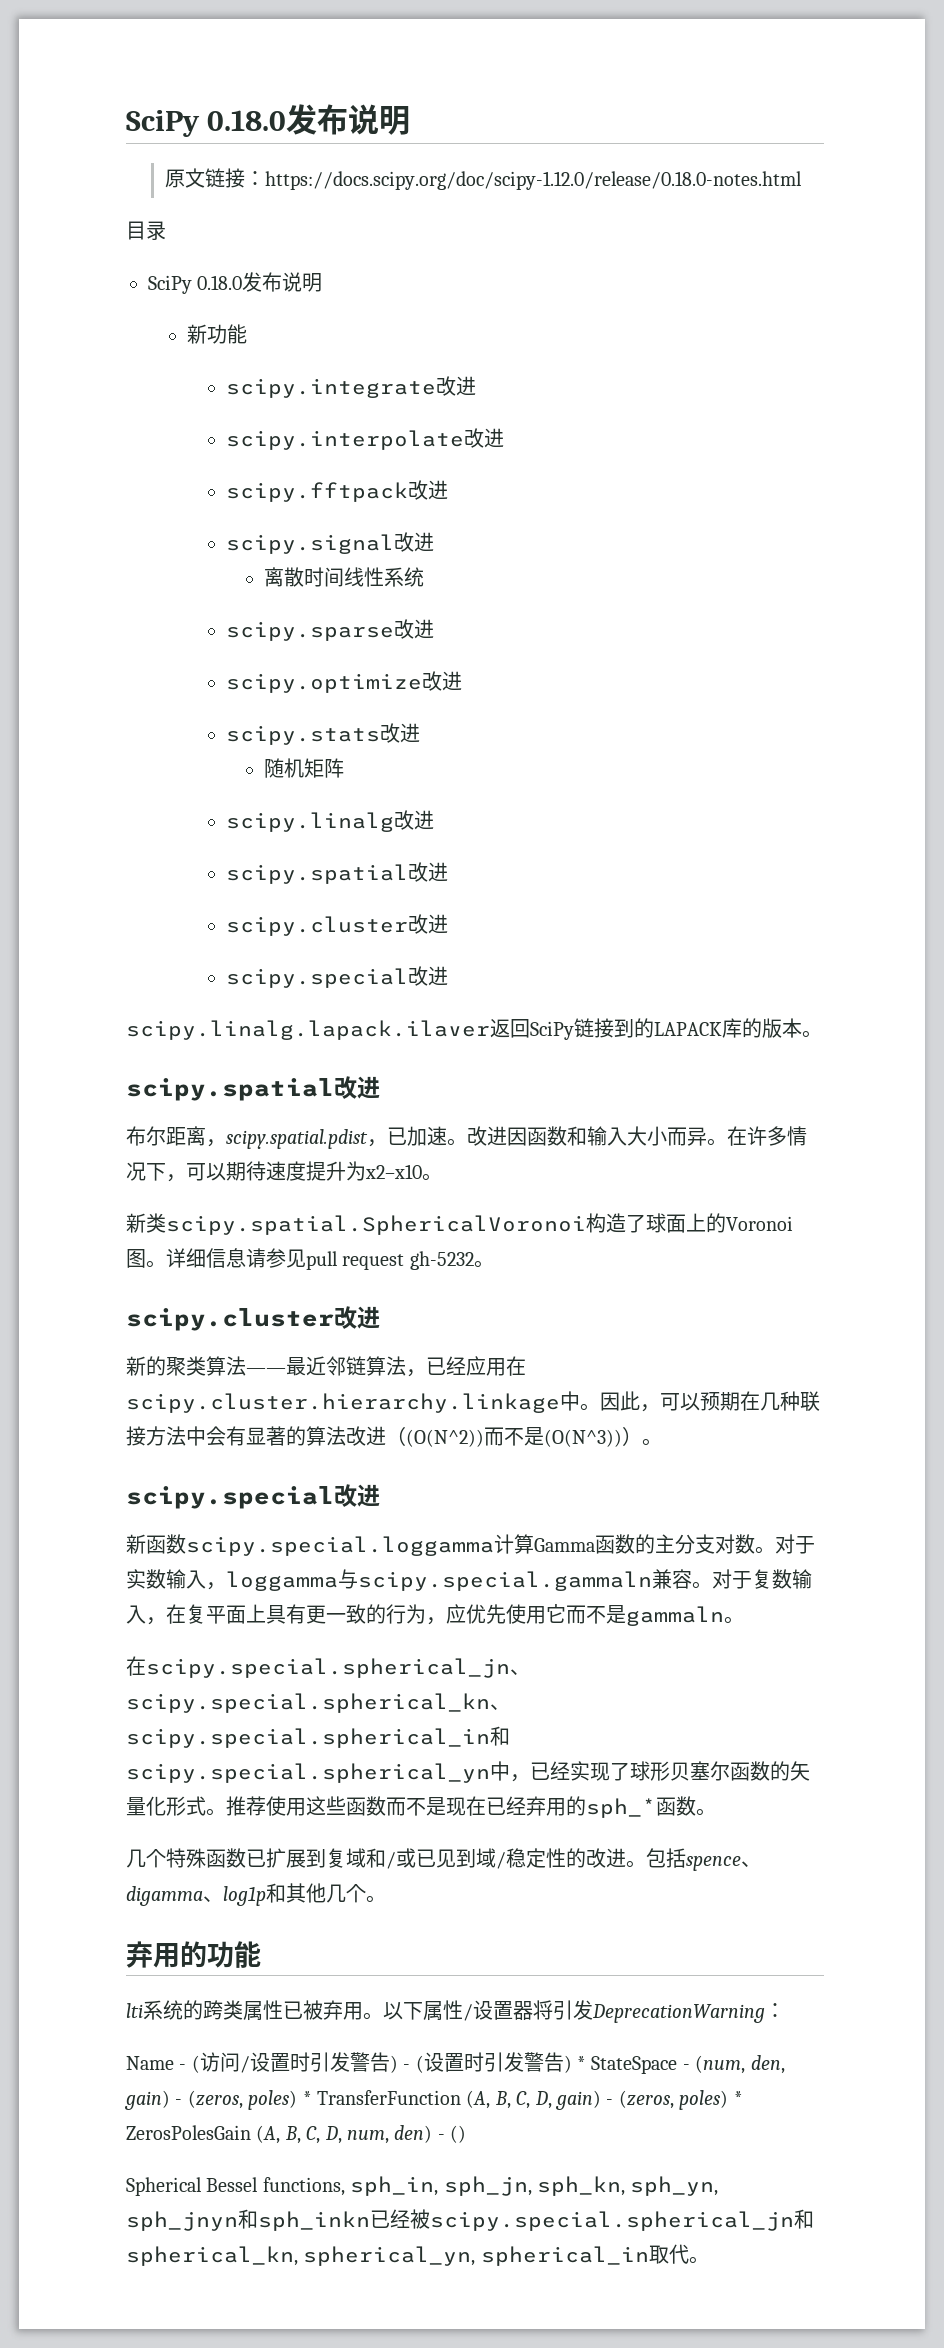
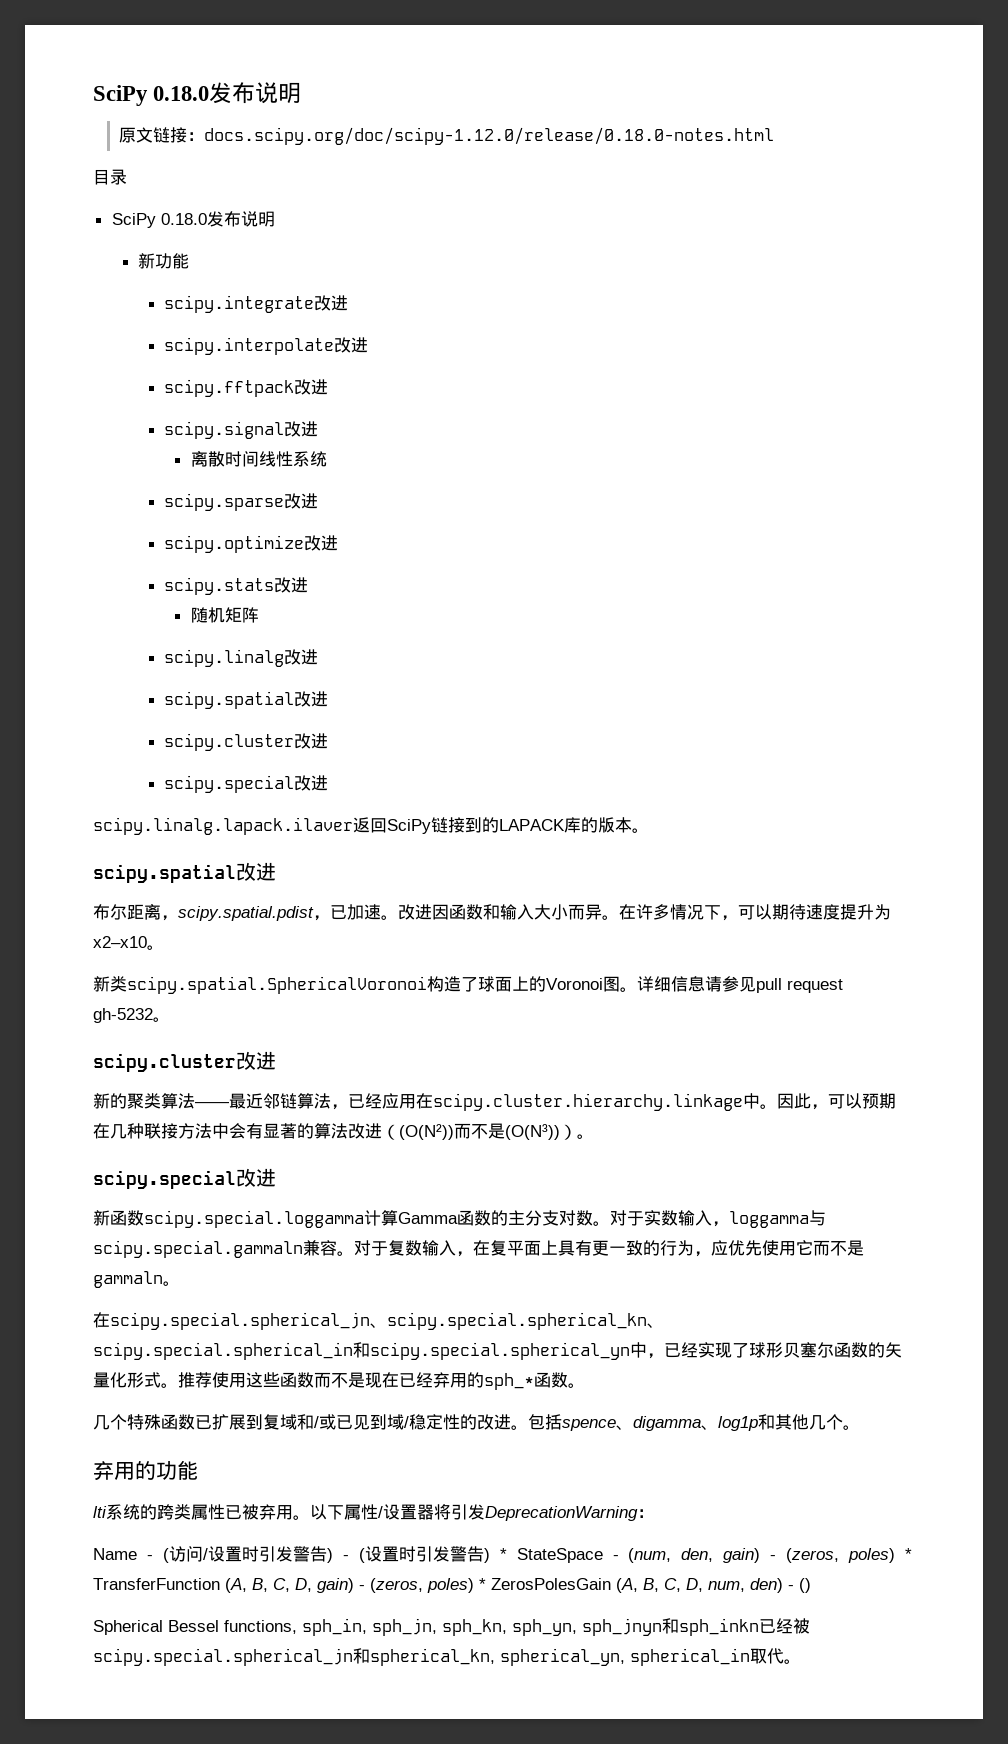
- 原文链接：https://docs.scipy.org/doc/scipy-1.12.0/release/0.18.0-notes.html
+ 原文链接：docs.scipy.org/doc/scipy-1.12.0/release/0.18.0-notes.html
- 因此，可以预期在几种联接方法中会有显著的算法改进（(O(N^2))而不是(O(N^3))）。
+ 因此，可以预期在几种联接方法中会有显著的算法改进（(O(N²))而不是(O(N³))）。

